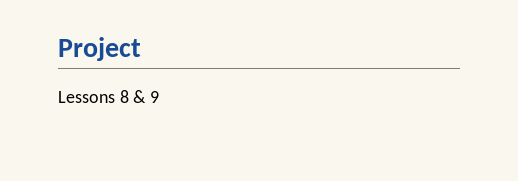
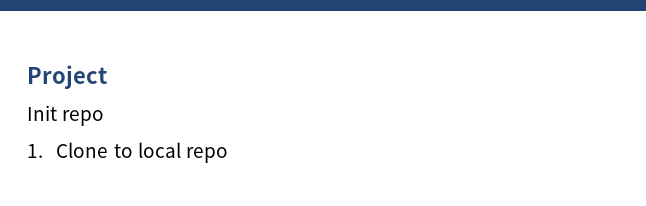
- Lessons 8 & 9
+ Init repo
+ 1. Clone to local repo

